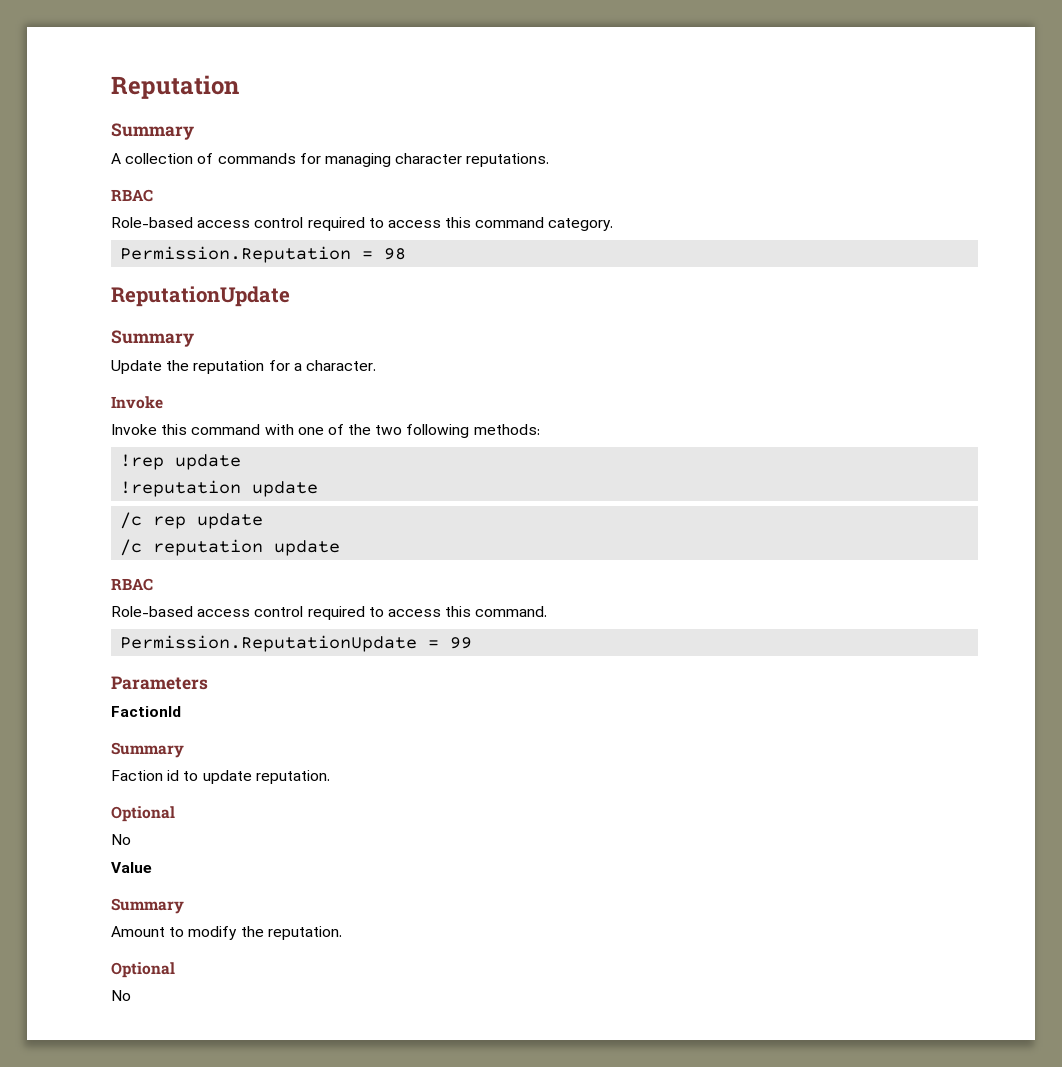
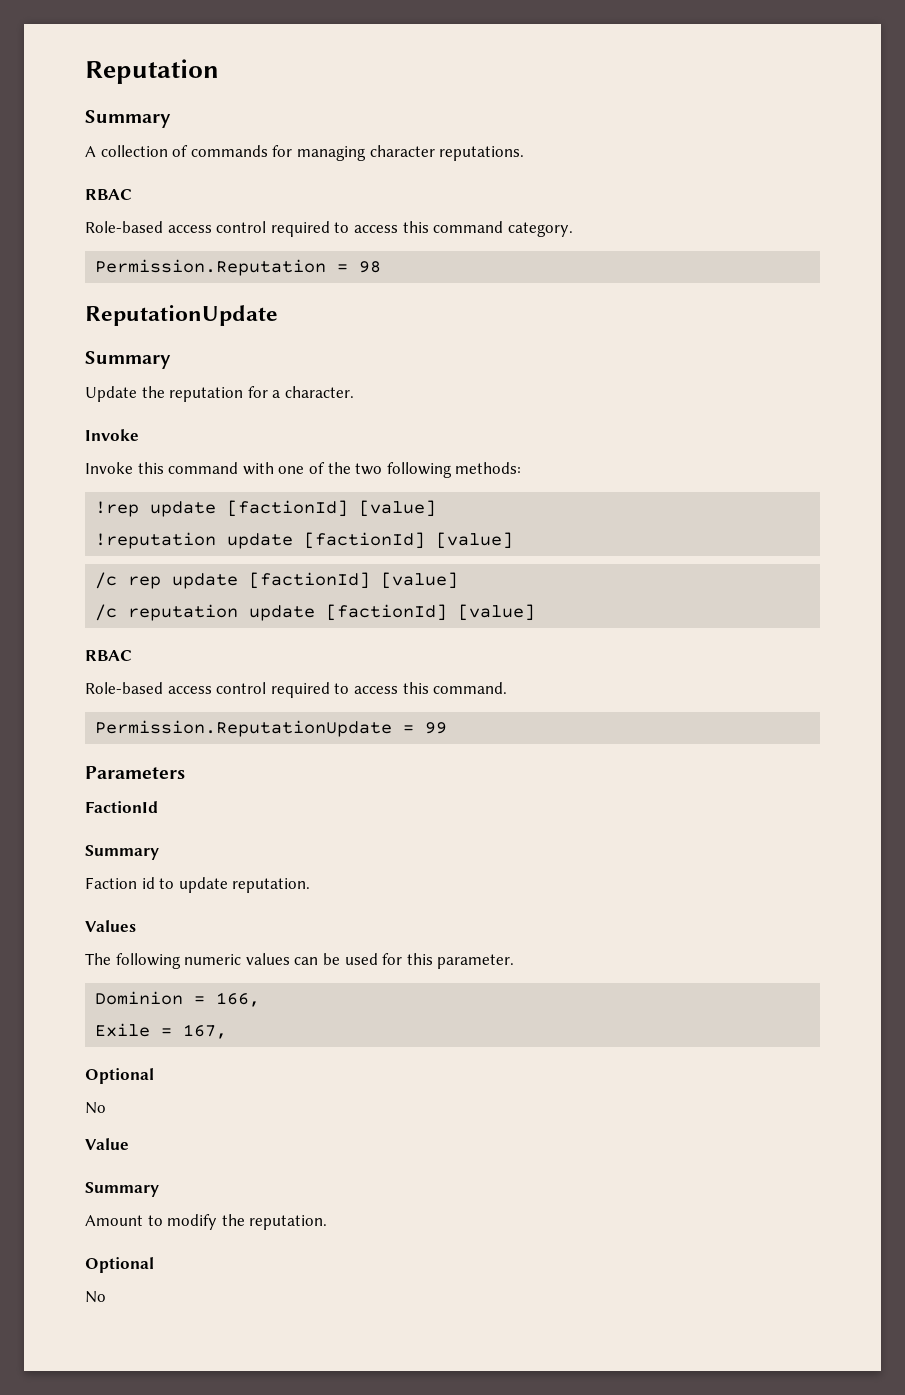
- !rep update
+ !rep update [factionId] [value]
- !reputation update
+ !reputation update [factionId] [value]
- /c rep update
+ /c rep update [factionId] [value]
- /c reputation update
+ /c reputation update [factionId] [value]
+ Values
+ The following numeric values can be used for this parameter.
+ Dominion = 166,
+ Exile = 167,

